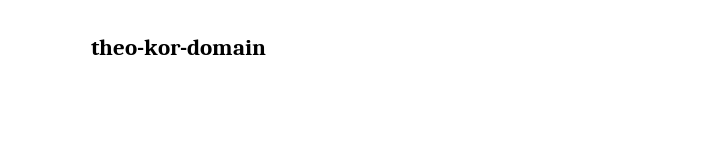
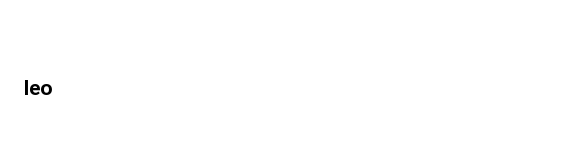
- theo-kor-domain
+ leo

